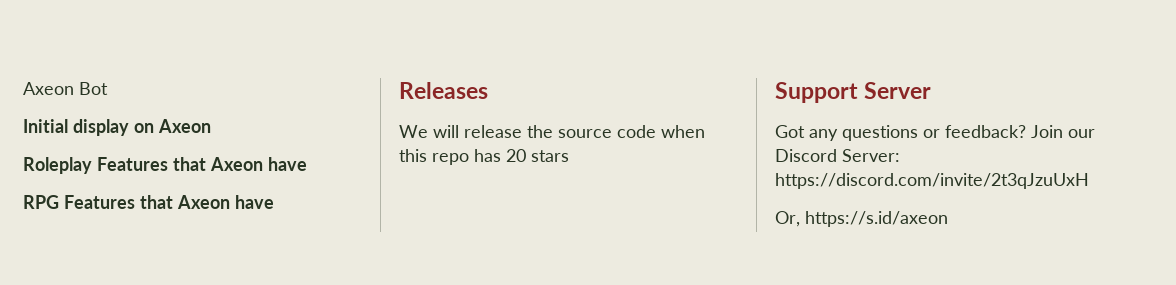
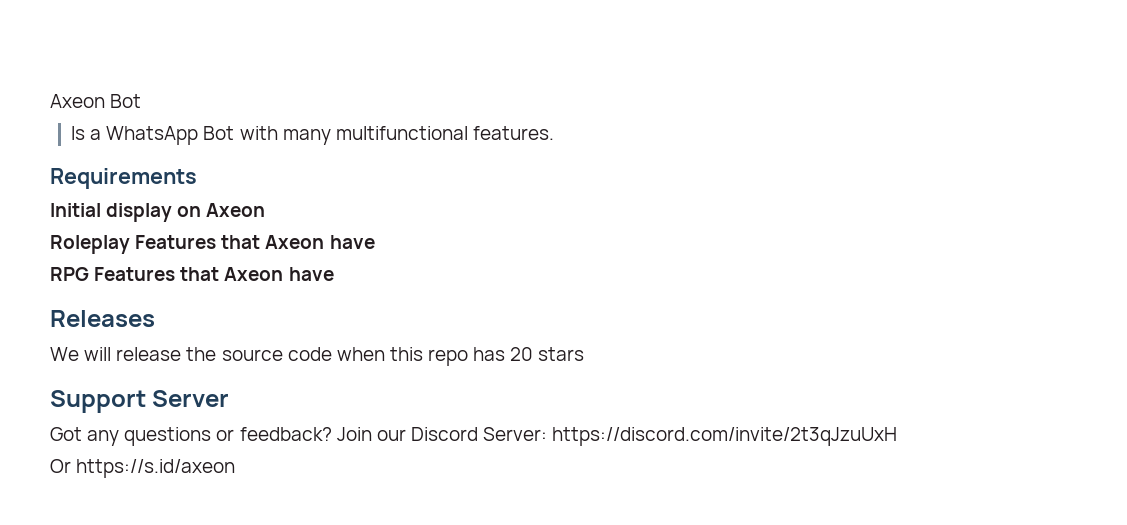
+ Is a WhatsApp Bot with many multifunctional features.
+ Requirements
- Or, https://s.id/axeon
+ Or https://s.id/axeon

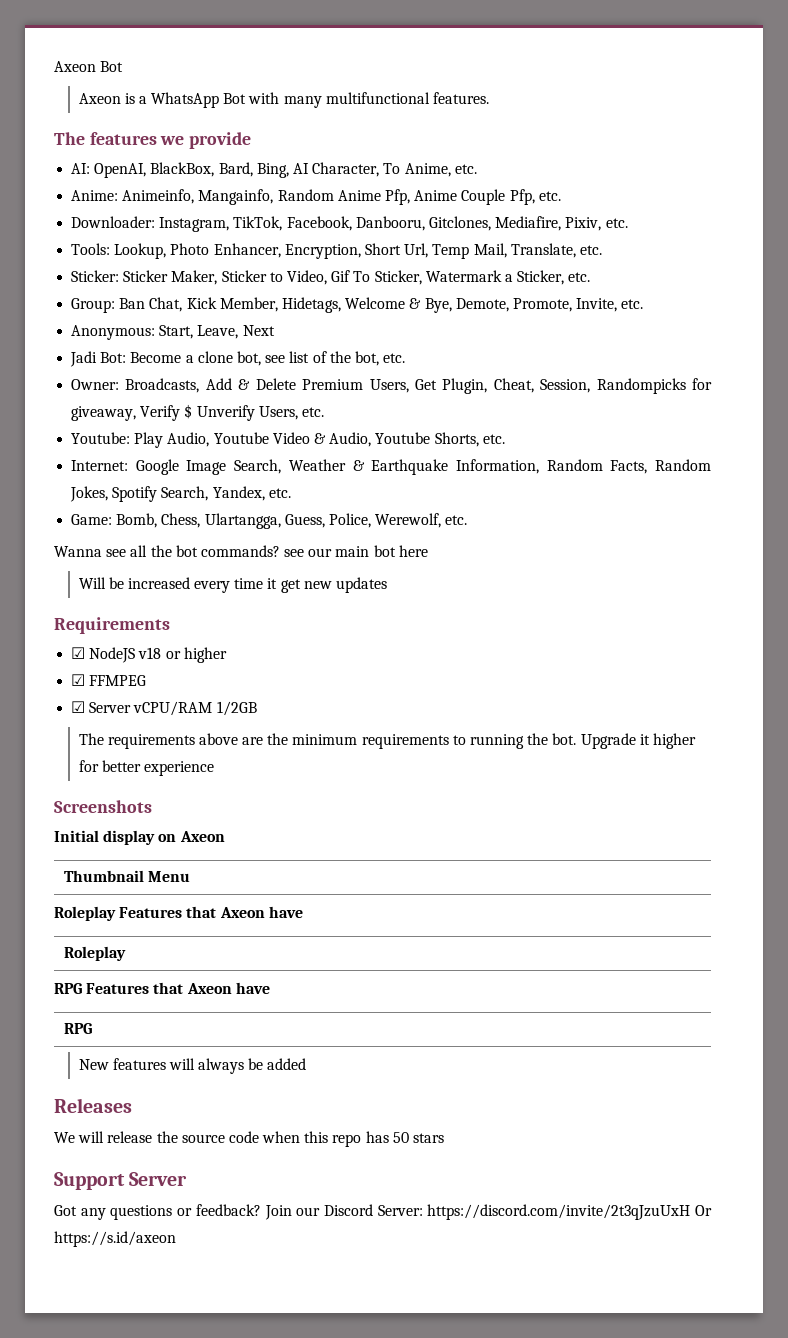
- Is a WhatsApp Bot with many multifunctional features.
+ Axeon is a WhatsApp Bot with many multifunctional features.
+ The features we provide
+ AI: OpenAI, BlackBox, Bard, Bing, AI Character, To Anime, etc.
+ Anime: Animeinfo, Mangainfo, Random Anime Pfp, Anime Couple Pfp, etc.
+ Downloader: Instagram, TikTok, Facebook, Danbooru, Gitclones, Mediafire, Pixiv, etc.
+ Tools: Lookup, Photo Enhancer, Encryption, Short Url, Temp Mail, Translate, etc.
+ Sticker: Sticker Maker, Sticker to Video, Gif To Sticker, Watermark a Sticker, etc.
+ Group: Ban Chat, Kick Member, Hidetags, Welcome & Bye, Demote, Promote, Invite, etc.
+ Anonymous: Start, Leave, Next
+ Jadi Bot: Become a clone bot, see list of the bot, etc.
+ Owner: Broadcasts, Add & Delete Premium Users, Get Plugin, Cheat, Session, Randompicks for giveaway, Verify $ Unverify Users, etc.
+ Youtube: Play Audio, Youtube Video & Audio, Youtube Shorts, etc.
+ Internet: Google Image Search, Weather & Earthquake Information, Random Facts, Random Jokes, Spotify Search, Yandex, etc.
+ Game: Bomb, Chess, Ulartangga, Guess, Police, Werewolf, etc.
+ Wanna see all the bot commands? see our main bot here
+ Will be increased every time it get new updates
  Requirements
+ ☑ NodeJS v18 or higher
+ ☑ FFMPEG
+ ☑ Server vCPU/RAM 1/2GB
+ The requirements above are the minimum requirements to running the bot. Upgrade it higher for better experience
+ Screenshots
+ Thumbnail Menu
  Roleplay Features that Axeon have
+ Roleplay
  RPG Features that Axeon have
+ RPG
+ New features will always be added
- We will release the source code when this repo has 20 stars
+ We will release the source code when this repo has 50 stars
- Join our Discord Server: https://discord.com/invite/2t3qJzuUxH
- Or https://s.id/axeon
+ Join our Discord Server: https://discord.com/invite/2t3qJzuUxH Or https://s.id/axeon

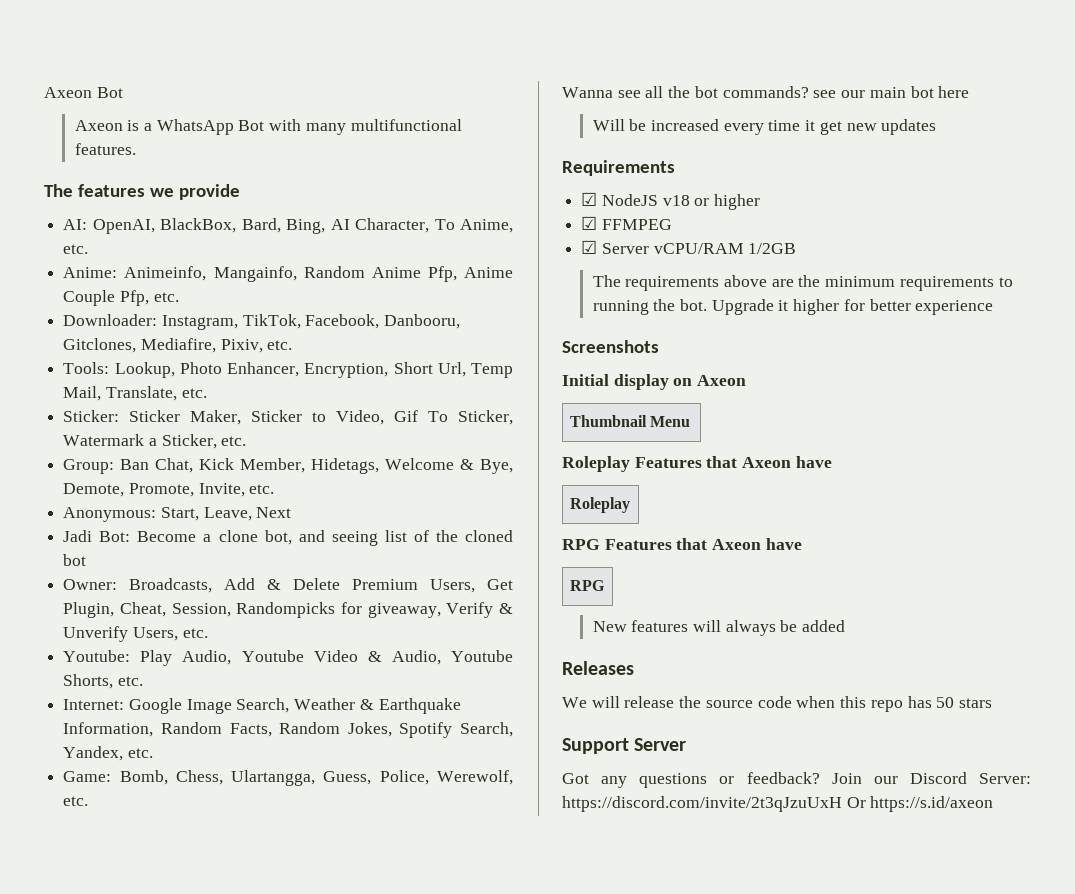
- Jadi Bot: Become a clone bot, see list of the bot, etc.
+ Jadi Bot: Become a clone bot, and seeing list of the cloned bot
- Owner: Broadcasts, Add & Delete Premium Users, Get Plugin, Cheat, Session, Randompicks for giveaway, Verify $ Unverify Users, etc.
+ Owner: Broadcasts, Add & Delete Premium Users, Get Plugin, Cheat, Session, Randompicks for giveaway, Verify & Unverify Users, etc.

